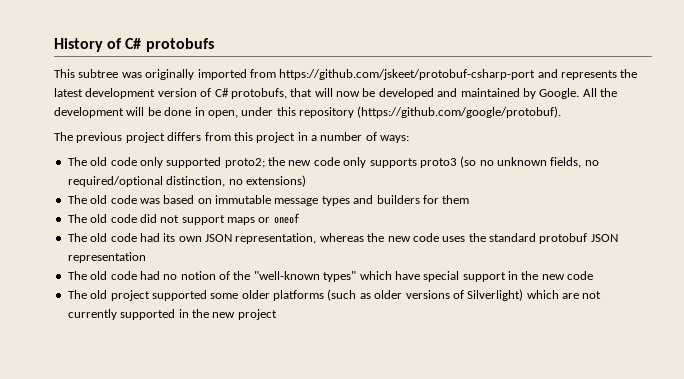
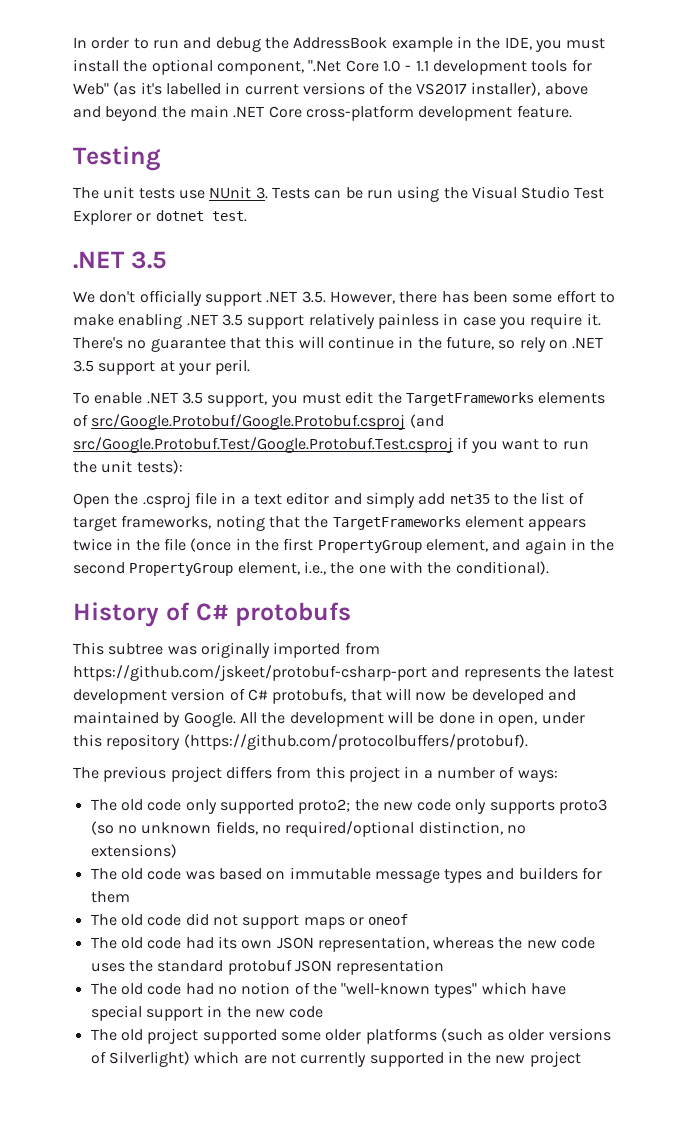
+ In order to run and debug the AddressBook example in the IDE, you must install the optional component, ".Net Core 1.0 - 1.1 development tools for Web" (as it's labelled in current versions of the VS2017 installer), above and beyond the main .NET Core cross-platform development feature.
+ Testing
+ The unit tests use NUnit 3. Tests can be run using the Visual Studio Test Explorer or dotnet test.
+ .NET 3.5
+ We don't officially support .NET 3.5. However, there has been some effort to make enabling .NET 3.5 support relatively painless in case you require it. There's no guarantee that this will continue in the future, so rely on .NET 3.5 support at your peril.
+ To enable .NET 3.5 support, you must edit the TargetFrameworks elements of src/Google.Protobuf/Google.Protobuf.csproj (and src/Google.Protobuf.Test/Google.Protobuf.Test.csproj if you want to run the unit tests):
+ Open the .csproj file in a text editor and simply add net35 to the list of target frameworks, noting that the TargetFrameworks element appears twice in the file (once in the first PropertyGroup element, and again in the second PropertyGroup element, i.e., the one with the conditional).
- All the development will be done in open, under this repository (https://github.com/google/protobuf).
+ All the development will be done in open, under this repository (https://github.com/protocolbuffers/protobuf).

